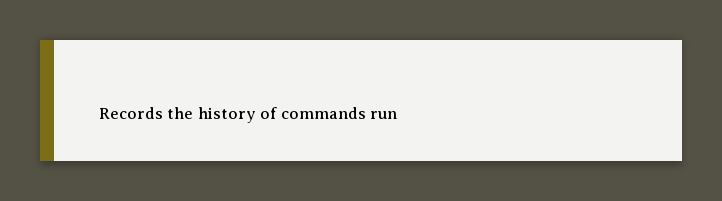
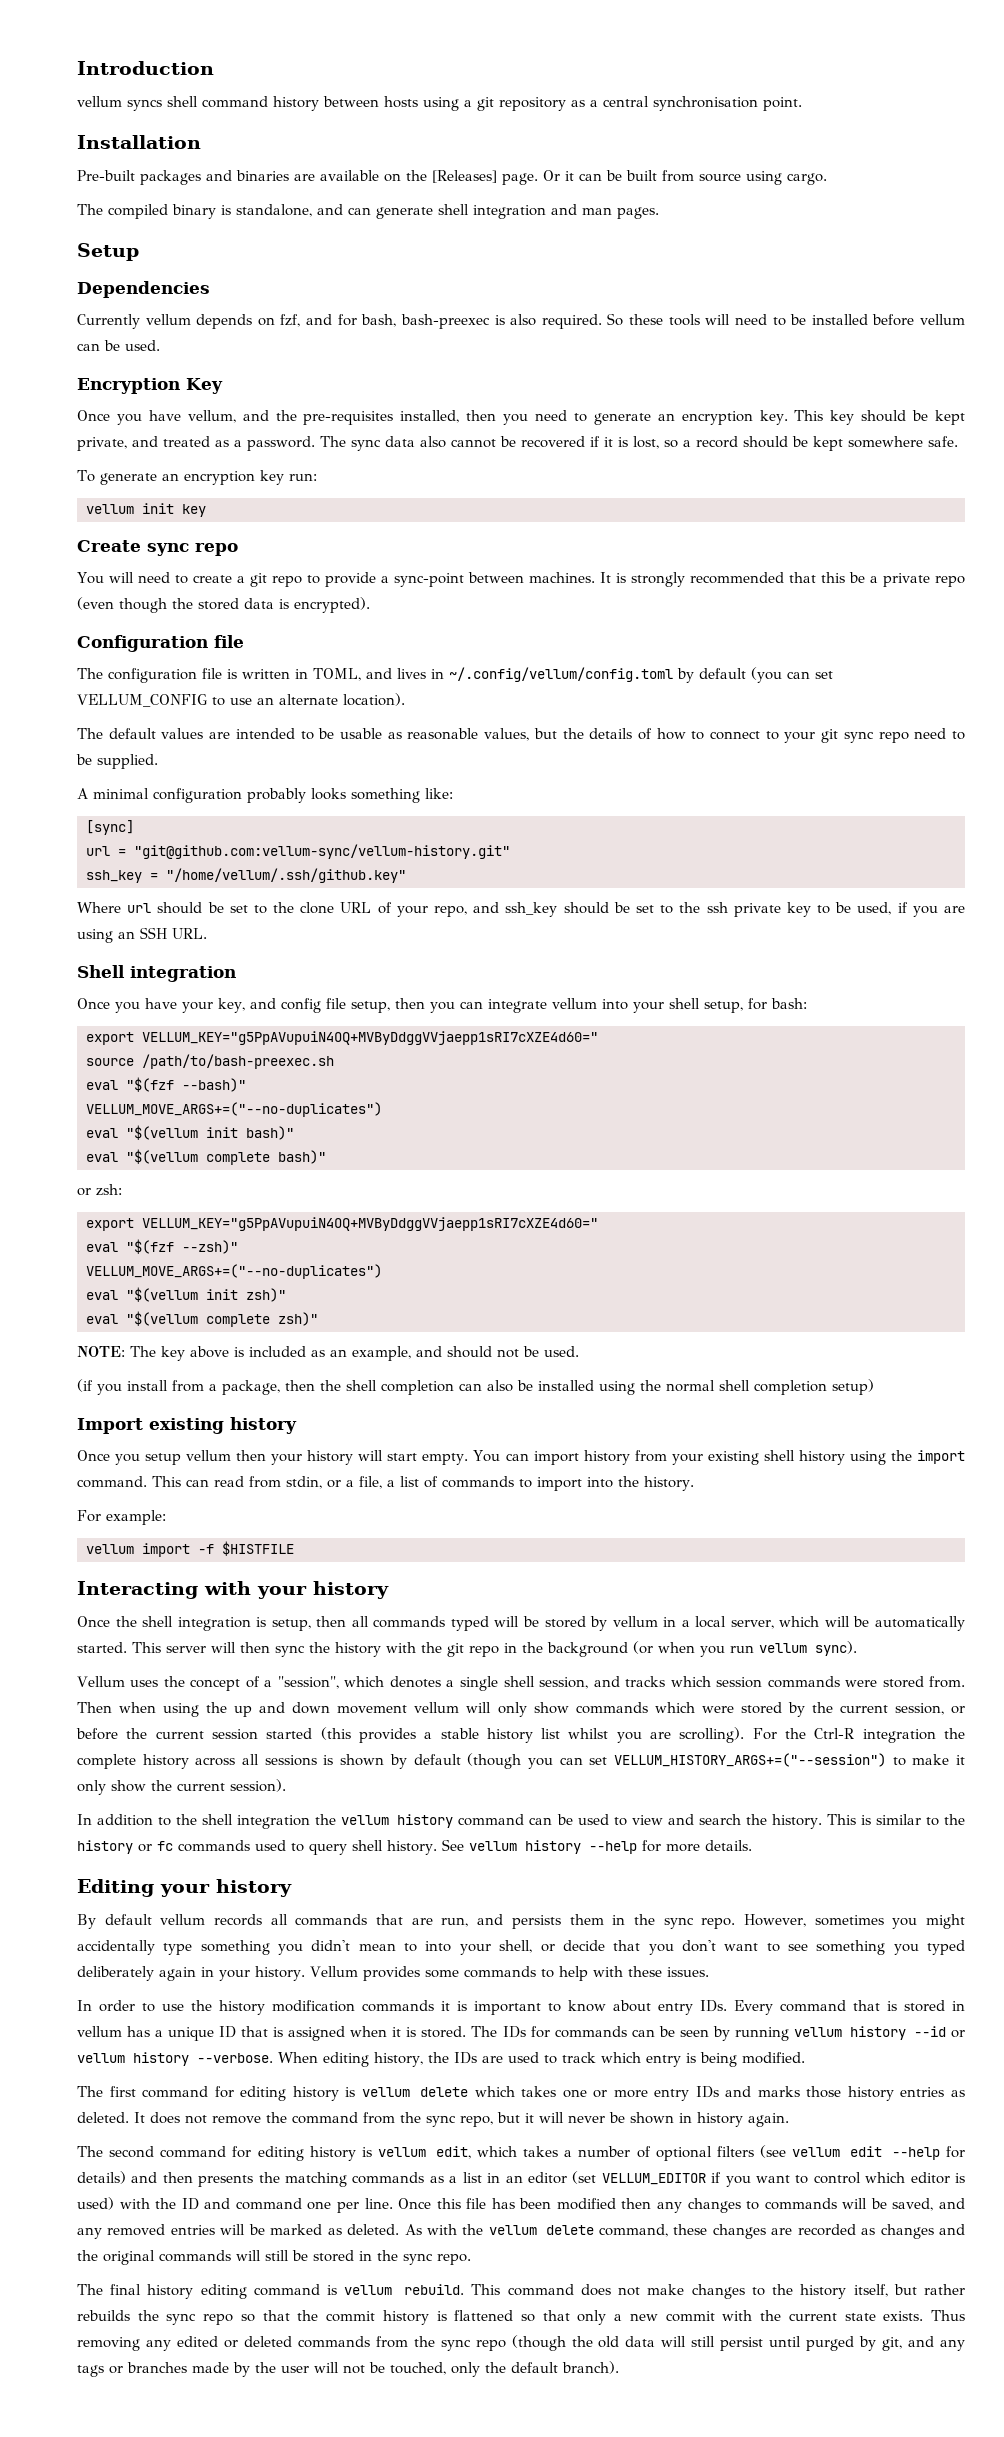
- Records the history of commands run
+ Introduction
+ vellum syncs shell command history between hosts using a git repository as a central synchronisation point.
+ Installation
+ Pre-built packages and binaries are available on the [Releases] page. Or it can be built from source using cargo.
+ The compiled binary is standalone, and can generate shell integration and man pages.
+ Setup
+ Dependencies
+ Currently vellum depends on fzf, and for bash, bash-preexec is also required. So these tools will need to be installed before vellum can be used.
+ Encryption Key
+ Once you have vellum, and the pre-requisites installed, then you need to generate an encryption key. This key should be kept private, and treated as a password. The sync data also cannot be recovered if it is lost, so a record should be kept somewhere safe.
+ To generate an encryption key run:
+ vellum init key
+ Create sync repo
+ You will need to create a git repo to provide a sync-point between machines. It is strongly recommended that this be a private repo (even though the stored data is encrypted).
+ Configuration file
+ The configuration file is written in TOML, and lives in ~/.config/vellum/config.toml by default (you can set VELLUM_CONFIG to use an alternate location).
+ The default values are intended to be usable as reasonable values, but the details of how to connect to your git sync repo need to be supplied.
+ A minimal configuration probably looks something like:
+ [sync]
+ url = "git@github.com:vellum-sync/vellum-history.git"
+ ssh_key = "/home/vellum/.ssh/github.key"
+ Where url should be set to the clone URL of your repo, and ssh_key should be set to the ssh private key to be used, if you are using an SSH URL.
+ Shell integration
+ Once you have your key, and config file setup, then you can integrate vellum into your shell setup, for bash:
+ export VELLUM_KEY="g5PpAVupuiN4OQ+MVByDdggVVjaepp1sRI7cXZE4d60="
+ source /path/to/bash-preexec.sh
+ eval "$(fzf --bash)"
+ VELLUM_MOVE_ARGS+=("--no-duplicates")
+ eval "$(vellum init bash)"
+ eval "$(vellum complete bash)"
+ or zsh:
+ export VELLUM_KEY="g5PpAVupuiN4OQ+MVByDdggVVjaepp1sRI7cXZE4d60="
+ eval "$(fzf --zsh)"
+ VELLUM_MOVE_ARGS+=("--no-duplicates")
+ eval "$(vellum init zsh)"
+ eval "$(vellum complete zsh)"
+ NOTE: The key above is included as an example, and should not be used.
+ (if you install from a package, then the shell completion can also be installed using the normal shell completion setup)
+ Import existing history
+ Once you setup vellum then your history will start empty. You can import history from your existing shell history using the import command. This can read from stdin, or a file, a list of commands to import into the history.
+ For example:
+ vellum import -f $HISTFILE
+ Interacting with your history
+ Once the shell integration is setup, then all commands typed will be stored by vellum in a local server, which will be automatically started. This server will then sync the history with the git repo in the background (or when you run vellum sync).
+ Vellum uses the concept of a "session", which denotes a single shell session, and tracks which session commands were stored from. Then when using the up and down movement vellum will only show commands which were stored by the current session, or before the current session started (this provides a stable history list whilst you are scrolling). For the Ctrl-R integration the complete history across all sessions is shown by default (though you can set VELLUM_HISTORY_ARGS+=("--session") to make it only show the current session).
+ In addition to the shell integration the vellum history command can be used to view and search the history. This is similar to the history or fc commands used to query shell history. See vellum history --help for more details.
+ Editing your history
+ By default vellum records all commands that are run, and persists them in the sync repo. However, sometimes you might accidentally type something you didn't mean to into your shell, or decide that you don't want to see something you typed deliberately again in your history. Vellum provides some commands to help with these issues.
+ In order to use the history modification commands it is important to know about entry IDs. Every command that is stored in vellum has a unique ID that is assigned when it is stored. The IDs for commands can be seen by running vellum history --id or vellum history --verbose. When editing history, the IDs are used to track which entry is being modified.
+ The first command for editing history is vellum delete which takes one or more entry IDs and marks those history entries as deleted. It does not remove the command from the sync repo, but it will never be shown in history again.
+ The second command for editing history is vellum edit, which takes a number of optional filters (see vellum edit --help for details) and then presents the matching commands as a list in an editor (set VELLUM_EDITOR if you want to control which editor is used) with the ID and command one per line. Once this file has been modified then any changes to commands will be saved, and any removed entries will be marked as deleted. As with the vellum delete command, these changes are recorded as changes and the original commands will still be stored in the sync repo.
+ The final history editing command is vellum rebuild. This command does not make changes to the history itself, but rather rebuilds the sync repo so that the commit history is flattened so that only a new commit with the current state exists. Thus removing any edited or deleted commands from the sync repo (though the old data will still persist until purged by git, and any tags or branches made by the user will not be touched, only the default branch).

